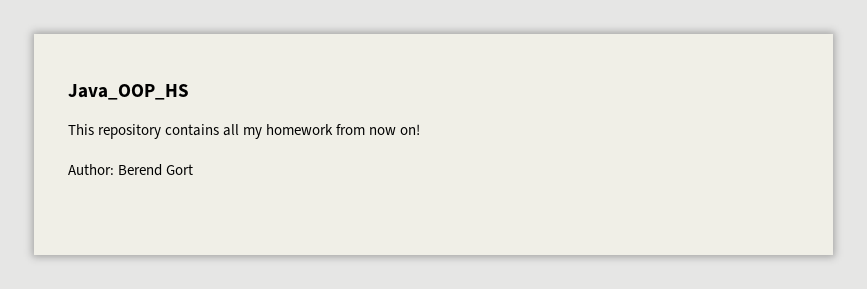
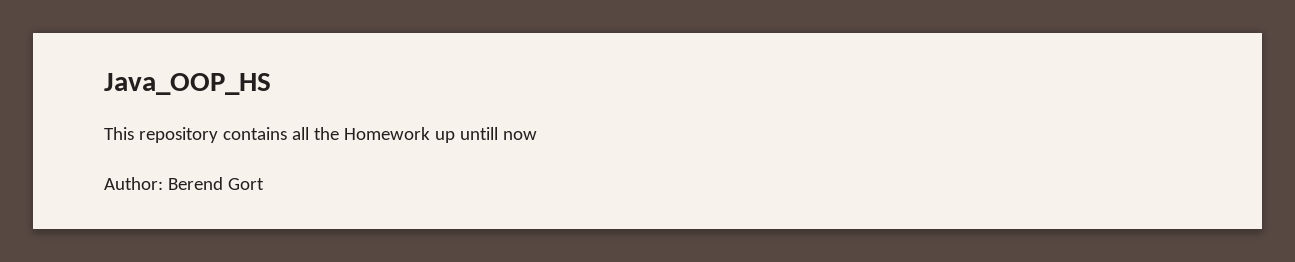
- This repository contains all my homework from now on!
+ This repository contains all the Homework up untill now

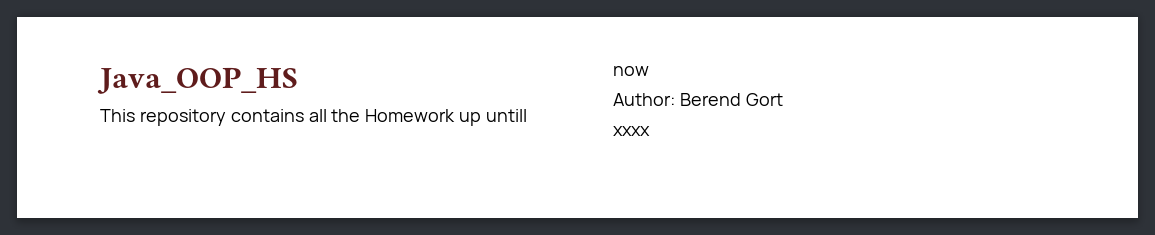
+ xxxx

